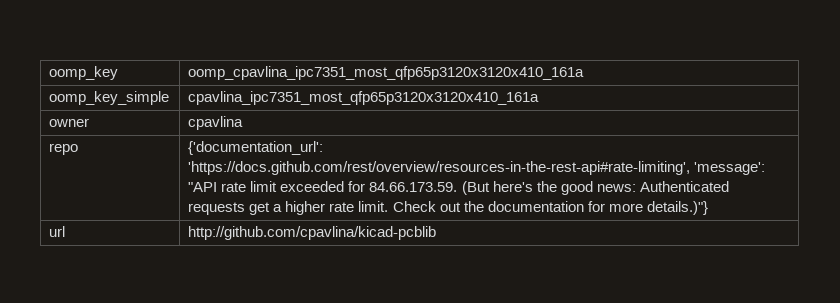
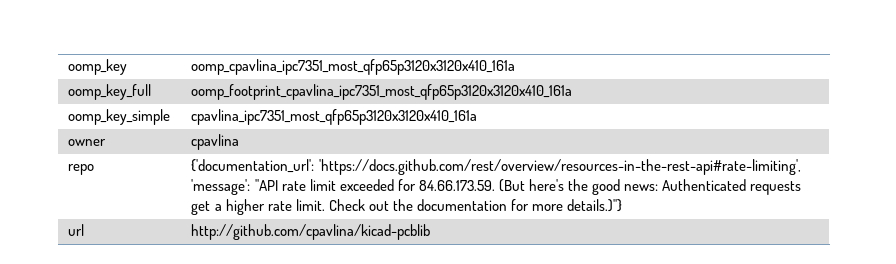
+ oomp_key_full | oomp_footprint_cpavlina_ipc7351_most_qfp65p3120x3120x410_161a

